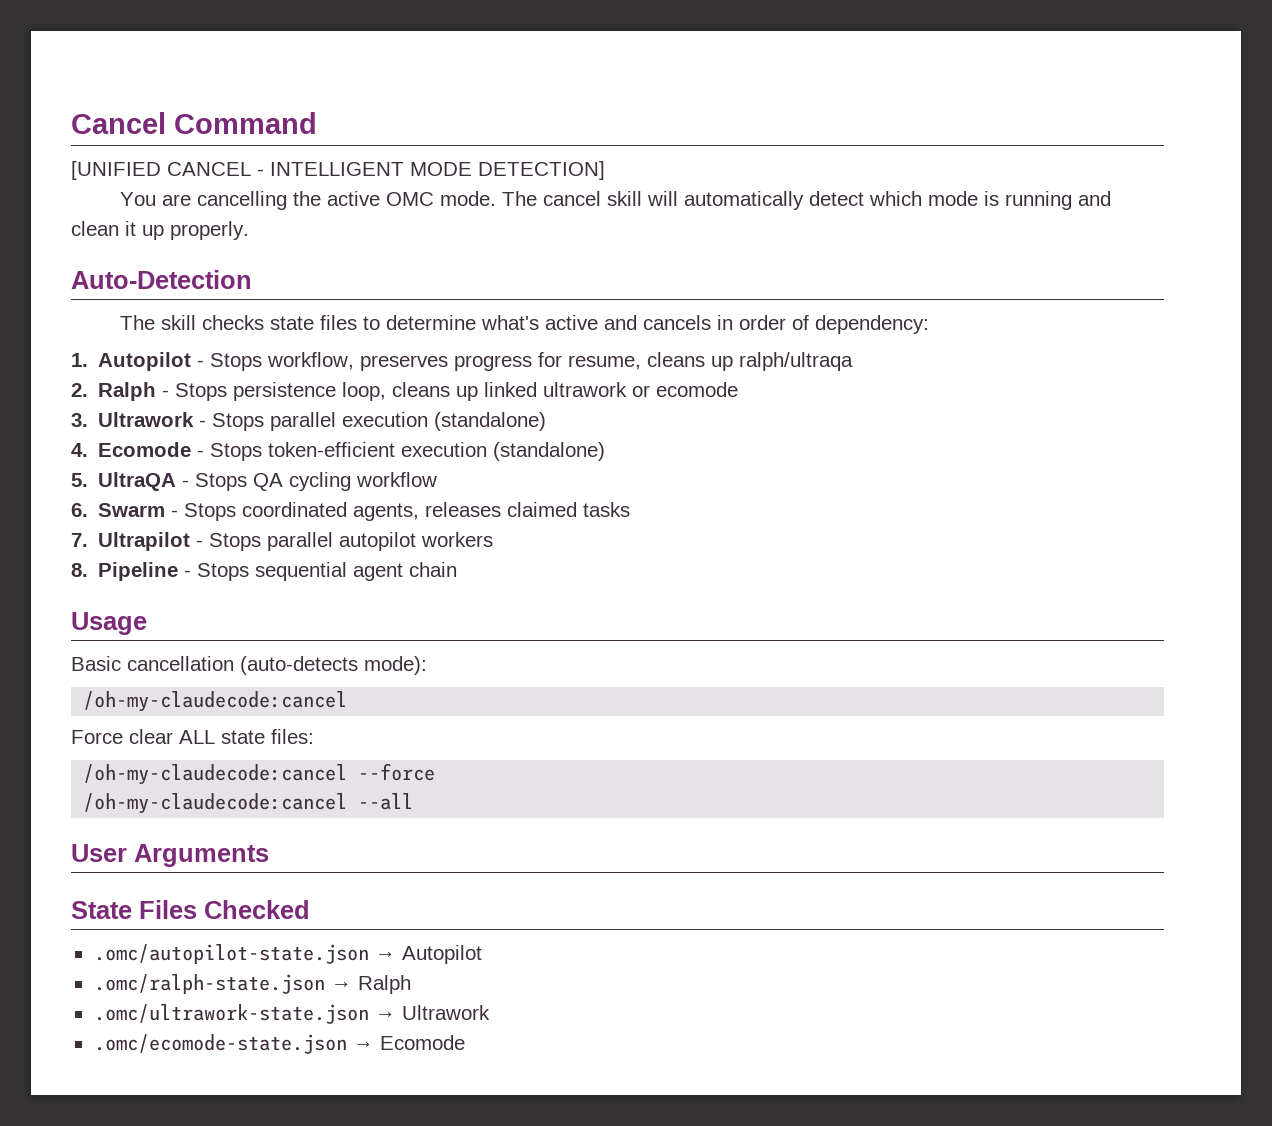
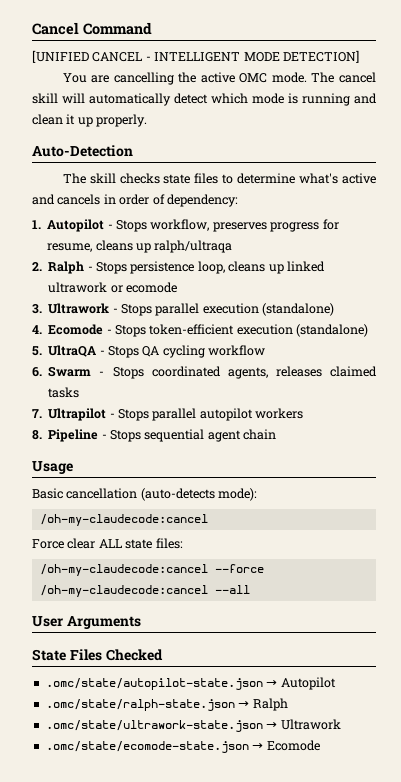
- .omc/autopilot-state.json → Autopilot
+ .omc/state/autopilot-state.json → Autopilot
- .omc/ralph-state.json → Ralph
+ .omc/state/ralph-state.json → Ralph
- .omc/ultrawork-state.json → Ultrawork
+ .omc/state/ultrawork-state.json → Ultrawork
- .omc/ecomode-state.json → Ecomode
+ .omc/state/ecomode-state.json → Ecomode

